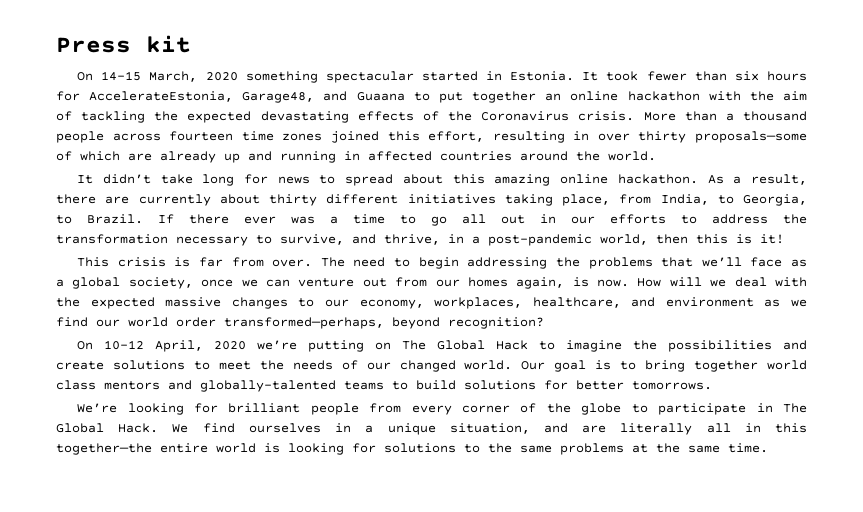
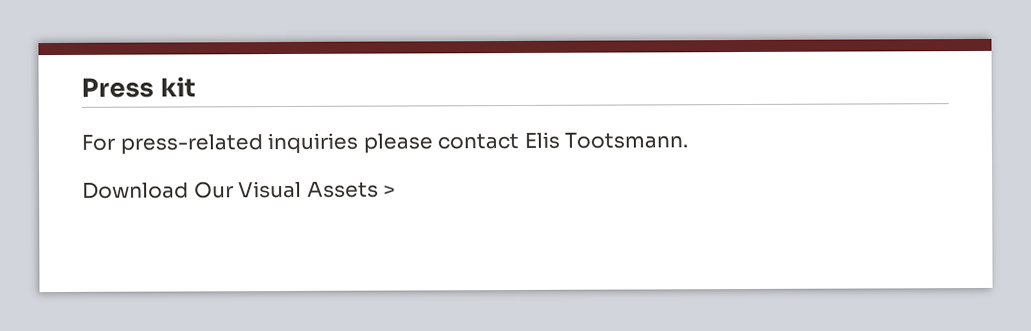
- On 14–15 March, 2020 something spectacular started in Estonia. It took fewer than six hours for AccelerateEstonia, Garage48, and Guaana to put together an online hackathon with the aim of tackling the expected devastating effects of the Coronavirus crisis. More than a thousand people across fourteen time zones joined this effort, resulting in over thirty proposals—some of which are already up and running in affected countries around the world.
- It didn’t take long for news to spread about this amazing online hackathon. As a result, there are currently about thirty different initiatives taking place, from India, to Georgia, to Brazil. If there ever was a time to go all out in our efforts to address the transformation necessary to survive, and thrive, in a post-pandemic world, then this is it!
- This crisis is far from over. The need to begin addressing the problems that we’ll face as a global society, once we can venture out from our homes again, is now. How will we deal with the expected massive changes to our economy, workplaces, healthcare, and environment as we find our world order transformed—perhaps, beyond recognition?
- On 10-12 April, 2020 we’re putting on The Global Hack to imagine the possibilities and create solutions to meet the needs of our changed world. Our goal is to bring together world class mentors and globally-talented teams to build solutions for better tomorrows.
- We’re looking for brilliant people from every corner of the globe to participate in The Global Hack. We find ourselves in a unique situation, and are literally all in this together—the entire world is looking for solutions to the same problems at the same time.
+ For press-related inquiries please contact Elis Tootsmann.
+ Download Our Visual Assets >

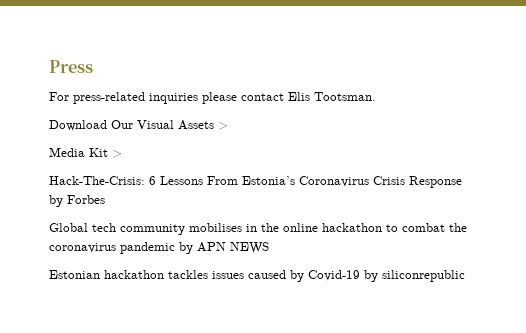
- Press kit
+ Press
- For press-related inquiries please contact Elis Tootsmann.
+ For press-related inquiries please contact Elis Tootsman.
+ Media Kit >
+ Hack-The-Crisis: 6 Lessons From Estonia’s Coronavirus Crisis Response by Forbes
+ Global tech community mobilises in the online hackathon to combat the coronavirus pandemic by APN NEWS
+ Estonian hackathon tackles issues caused by Covid-19 by siliconrepublic

